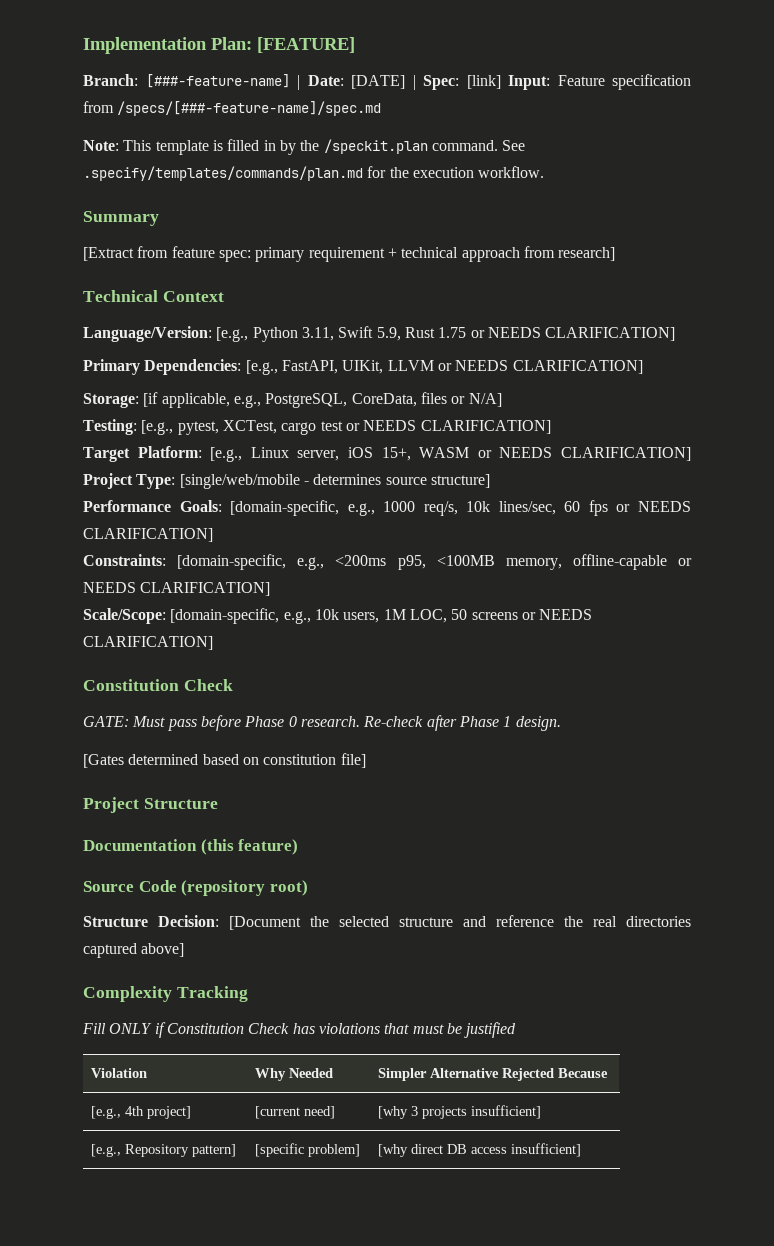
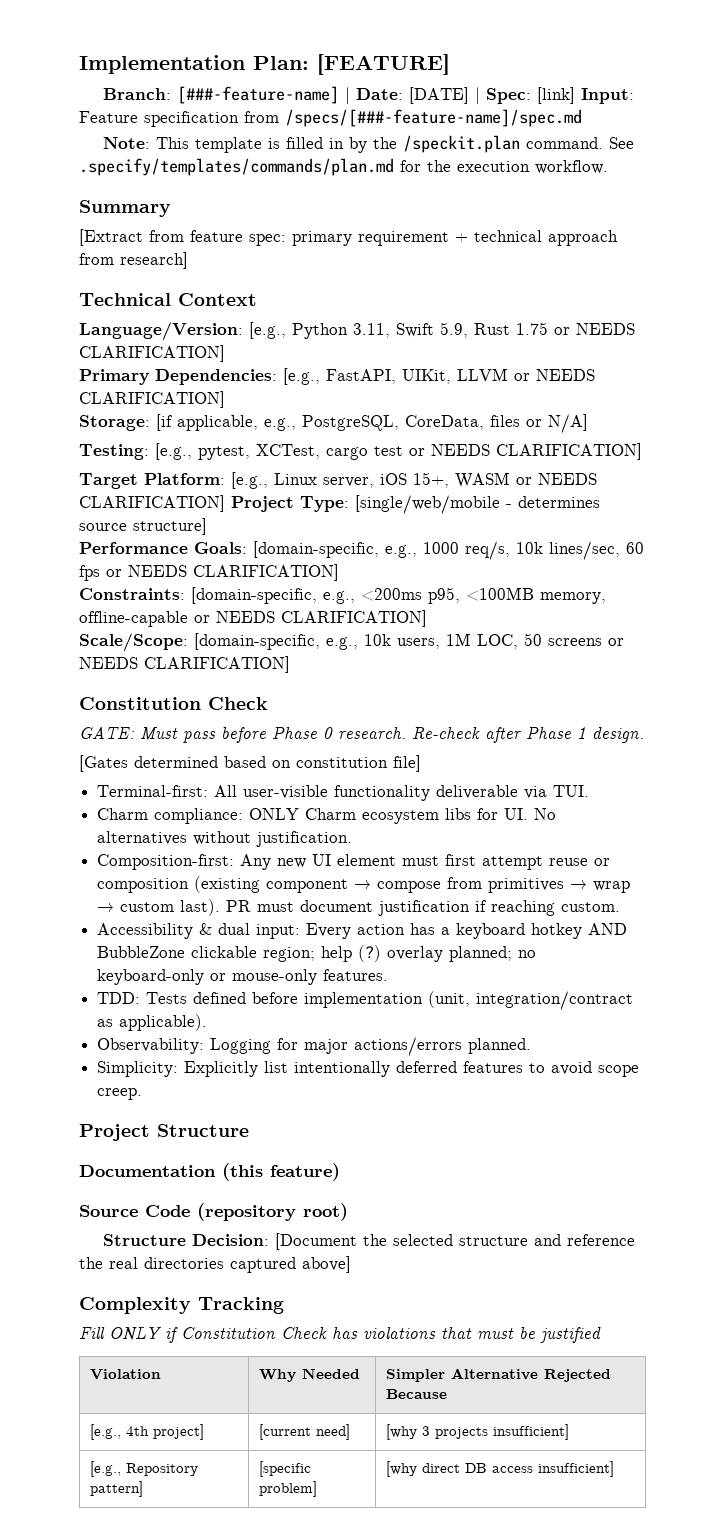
+ Terminal-first: All user-visible functionality deliverable via TUI.
+ Charm compliance: ONLY Charm ecosystem libs for UI. No alternatives without justification.
+ Composition-first: Any new UI element must first attempt reuse or composition (existing component → compose from primitives → wrap → custom last). PR must document justification if reaching custom.
+ Accessibility & dual input: Every action has a keyboard hotkey AND BubbleZone clickable region; help (?) overlay planned; no keyboard-only or mouse-only features.
+ TDD: Tests defined before implementation (unit, integration/contract as applicable).
+ Observability: Logging for major actions/errors planned.
+ Simplicity: Explicitly list intentionally deferred features to avoid scope creep.

